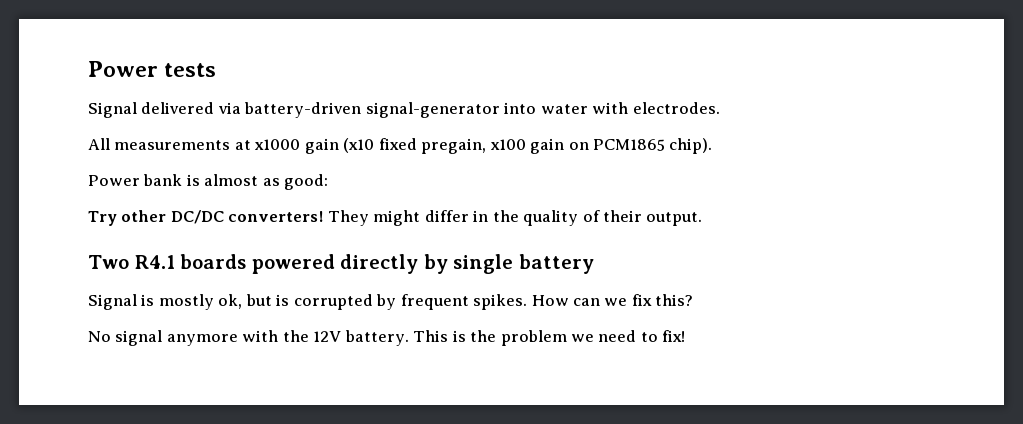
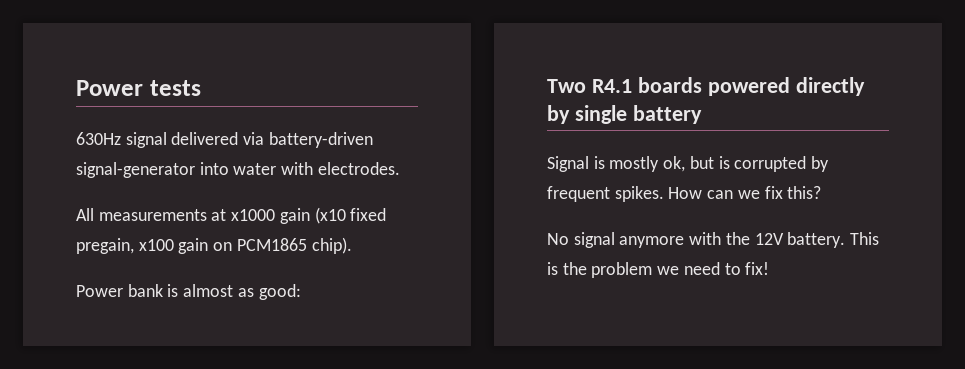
- Signal delivered via battery-driven signal-generator into water with electrodes.
+ 630Hz signal delivered via battery-driven signal-generator into water with electrodes.
- Try other DC/DC converters! They might differ in the quality of their output.

